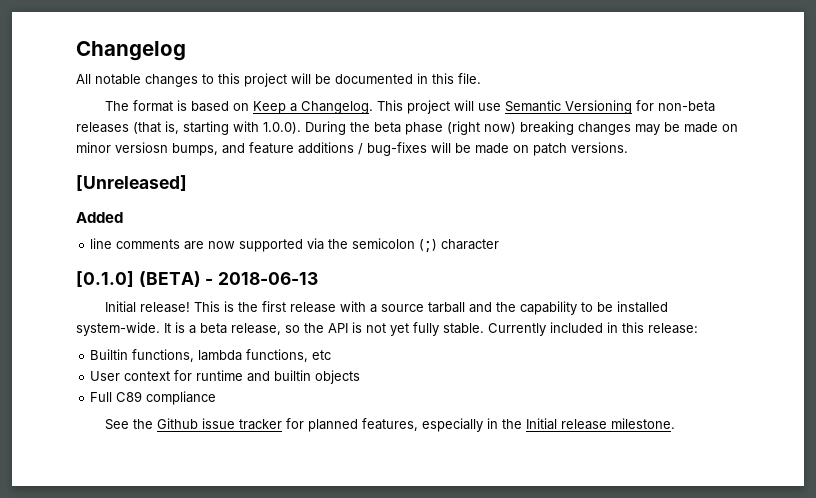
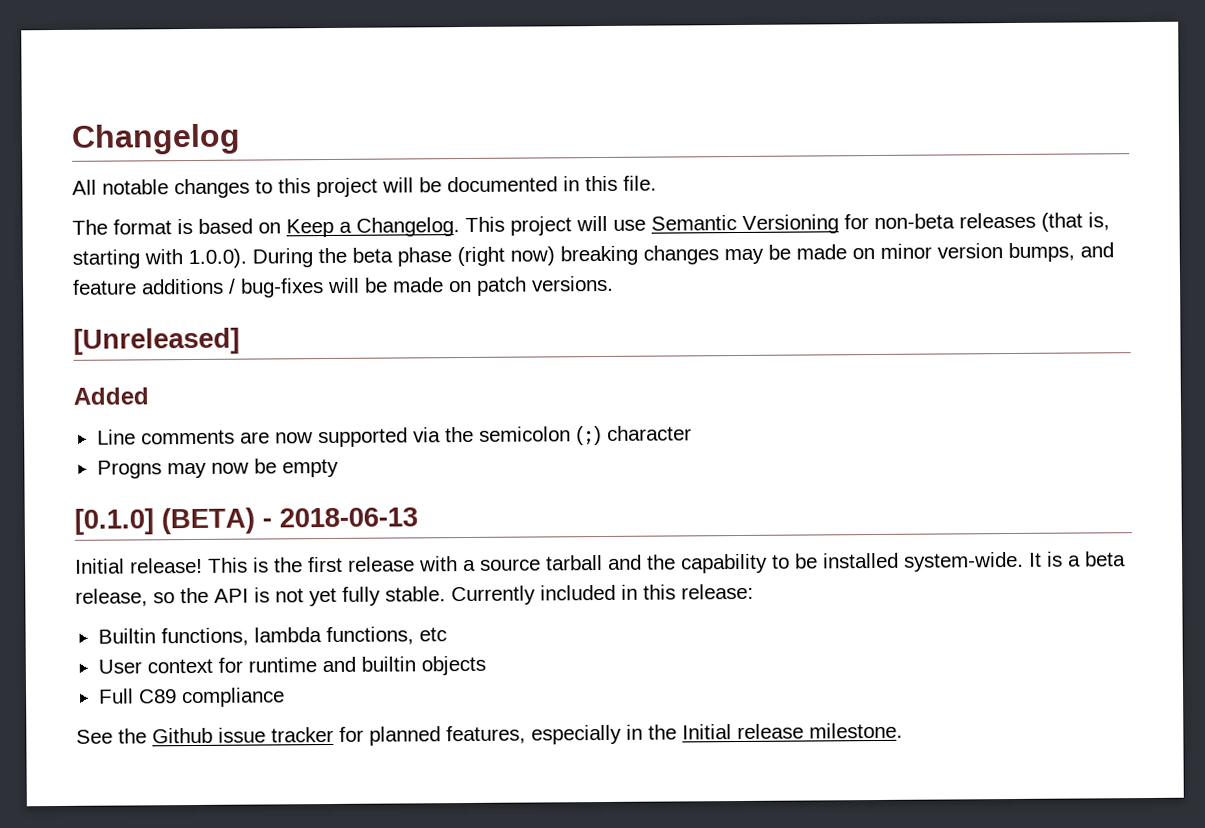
- This project will use Semantic Versioning for non-beta releases (that is, starting with 1.0.0). During the beta phase (right now) breaking changes may be made on minor versiosn bumps, and feature additions / bug-fixes will be made on patch versions.
+ This project will use Semantic Versioning for non-beta releases (that is, starting with 1.0.0). During the beta phase (right now) breaking changes may be made on minor version bumps, and feature additions / bug-fixes will be made on patch versions.
- line comments are now supported via the semicolon (;) character
+ Line comments are now supported via the semicolon (;) character
+ Progns may now be empty

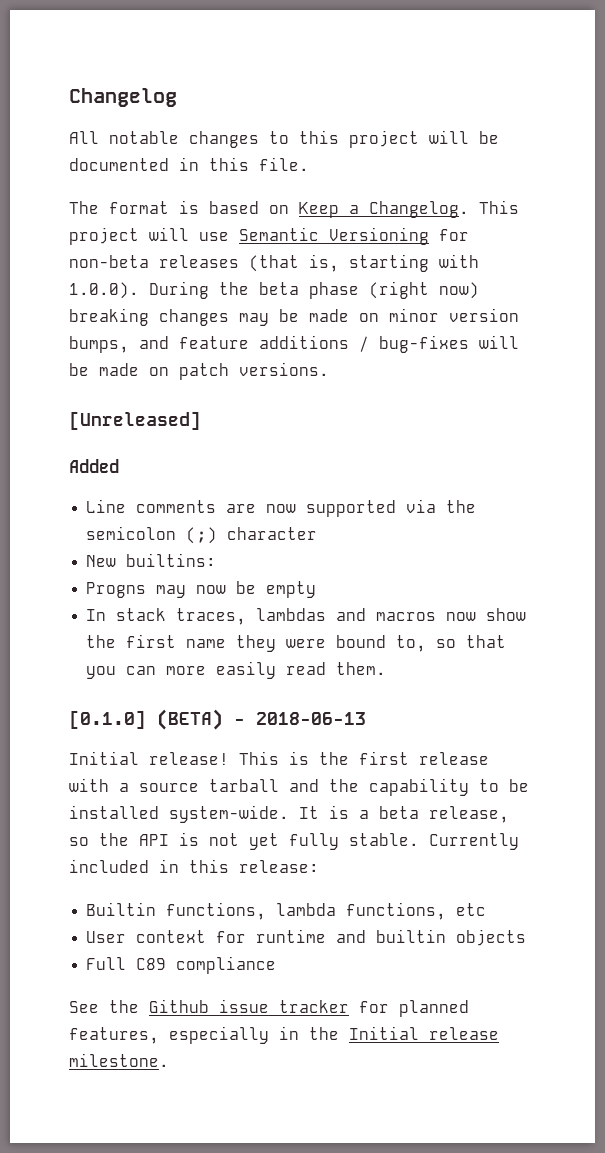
+ New builtins:
+ In stack traces, lambdas and macros now show the first name they were bound to, so that you can more easily read them.

